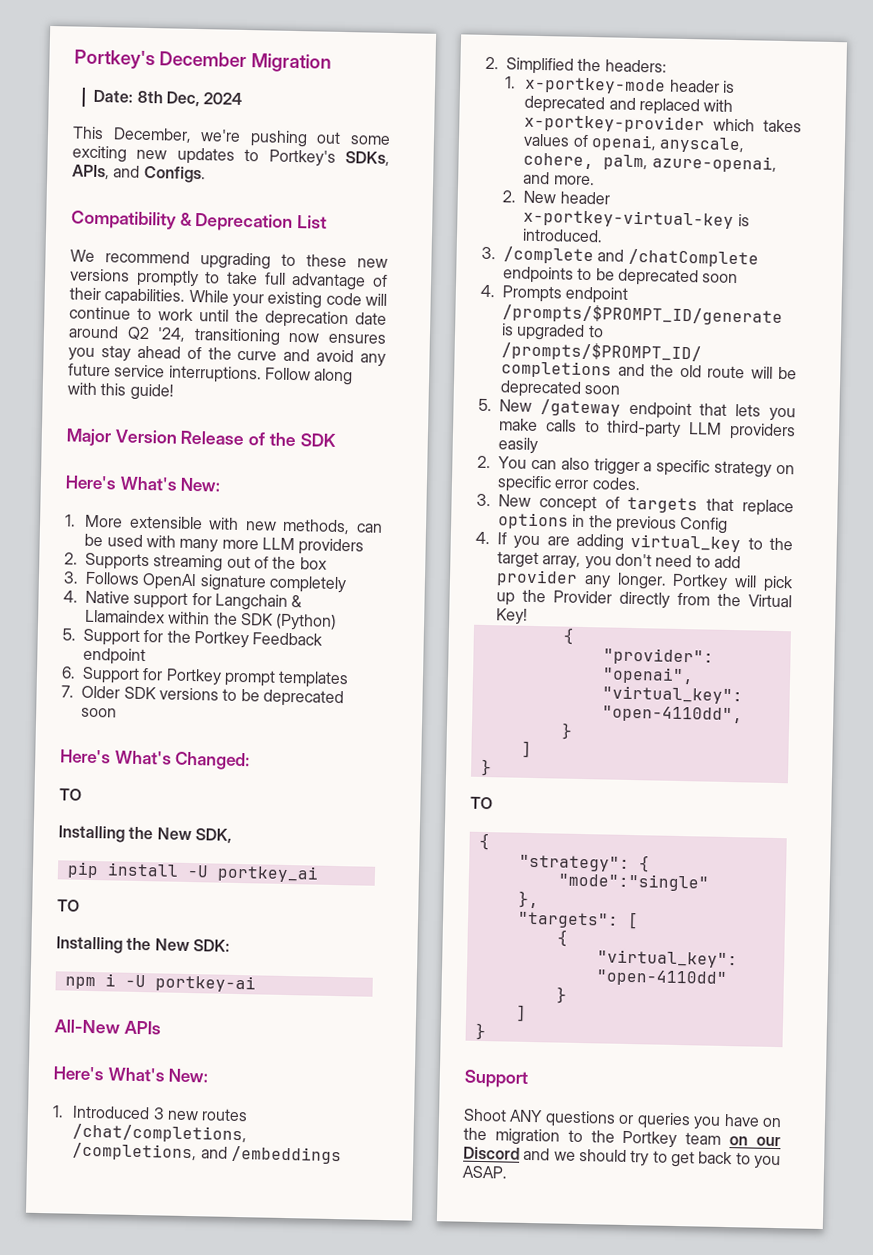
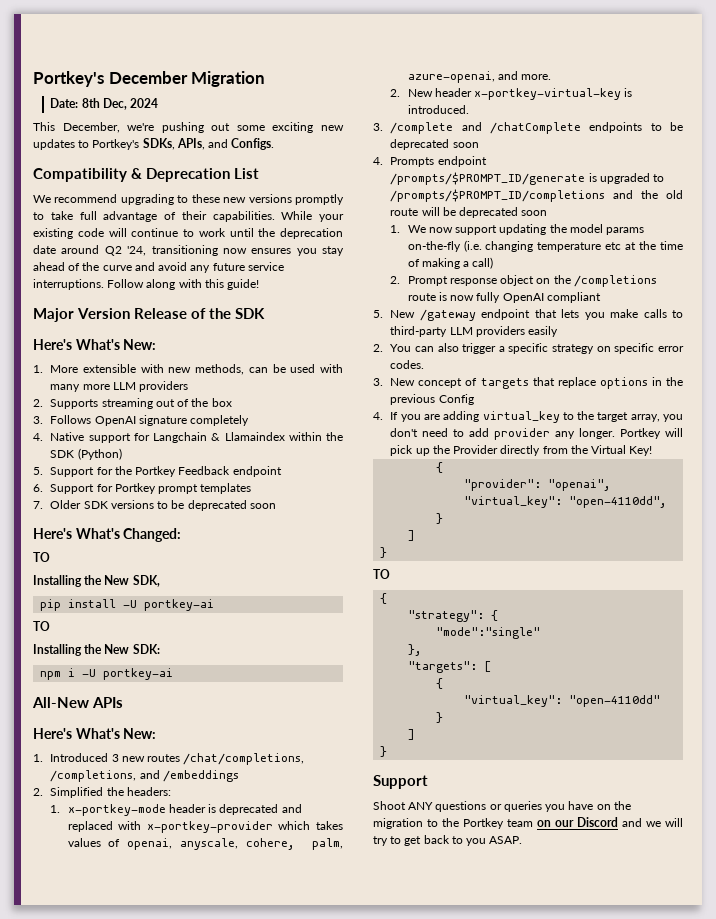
- pip install -U portkey_ai
+ pip install -U portkey-ai
+ 1. We now support updating the model params on-the-fly (i.e. changing temperature etc at the time of making a call)
+ 2. Prompt response object on the /completions route is now fully OpenAI compliant
- Shoot ANY questions or queries you have on the migration to the Portkey team on our Discord and we should try to get back to you ASAP.
+ Shoot ANY questions or queries you have on the migration to the Portkey team on our Discord and we will try to get back to you ASAP.

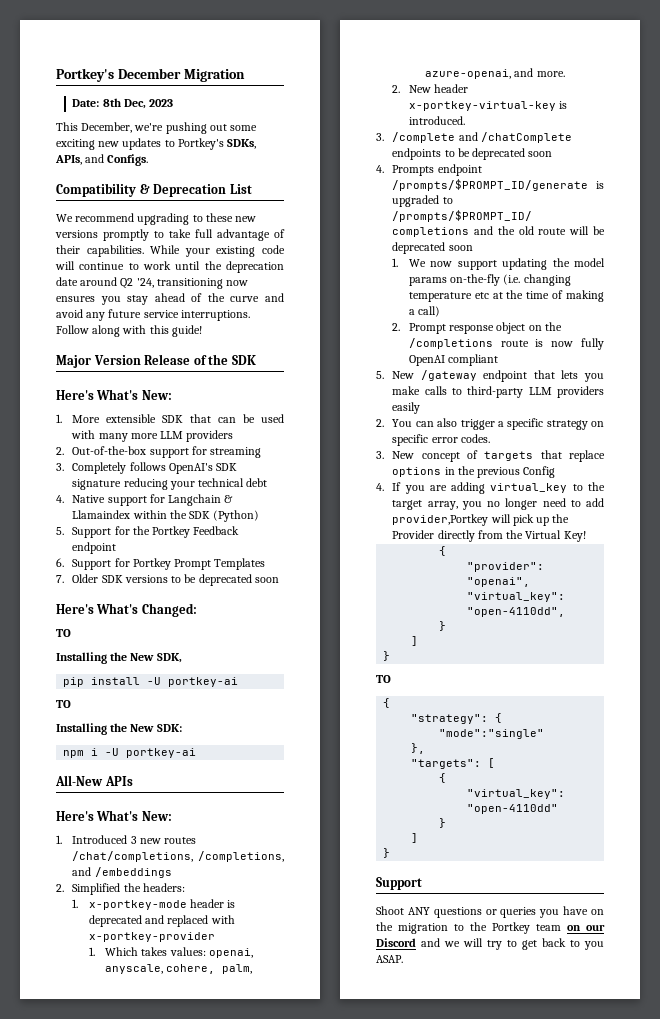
- Date: 8th Dec, 2024
+ Date: 8th Dec, 2023
- 1. More extensible with new methods, can be used with many more LLM providers
+ 1. More extensible SDK that can be used with many more LLM providers
- 2. Supports streaming out of the box
- 3. Follows OpenAI signature completely
+ 2. Out-of-the-box support for streaming
+ 3. Completely follows OpenAI's SDK signature reducing your technical debt
- 6. Support for Portkey prompt templates
+ 6. Support for Portkey Prompt Templates
- 1. x-portkey-mode header is deprecated and replaced with x-portkey-provider which takes values of openai, anyscale, cohere, palm, azure-openai, and more.
+ 1. x-portkey-mode header is deprecated and replaced with x-portkey-provider
+ 1. Which takes values: openai, anyscale, cohere, palm, azure-openai, and more.
- 4. If you are adding virtual_key to the target array, you don't need to add provider any longer. Portkey will pick up the Provider directly from the Virtual Key!
+ 4. If you are adding virtual_key to the target array, you no longer need to add provider,Portkey will pick up the Provider directly from the Virtual Key!

